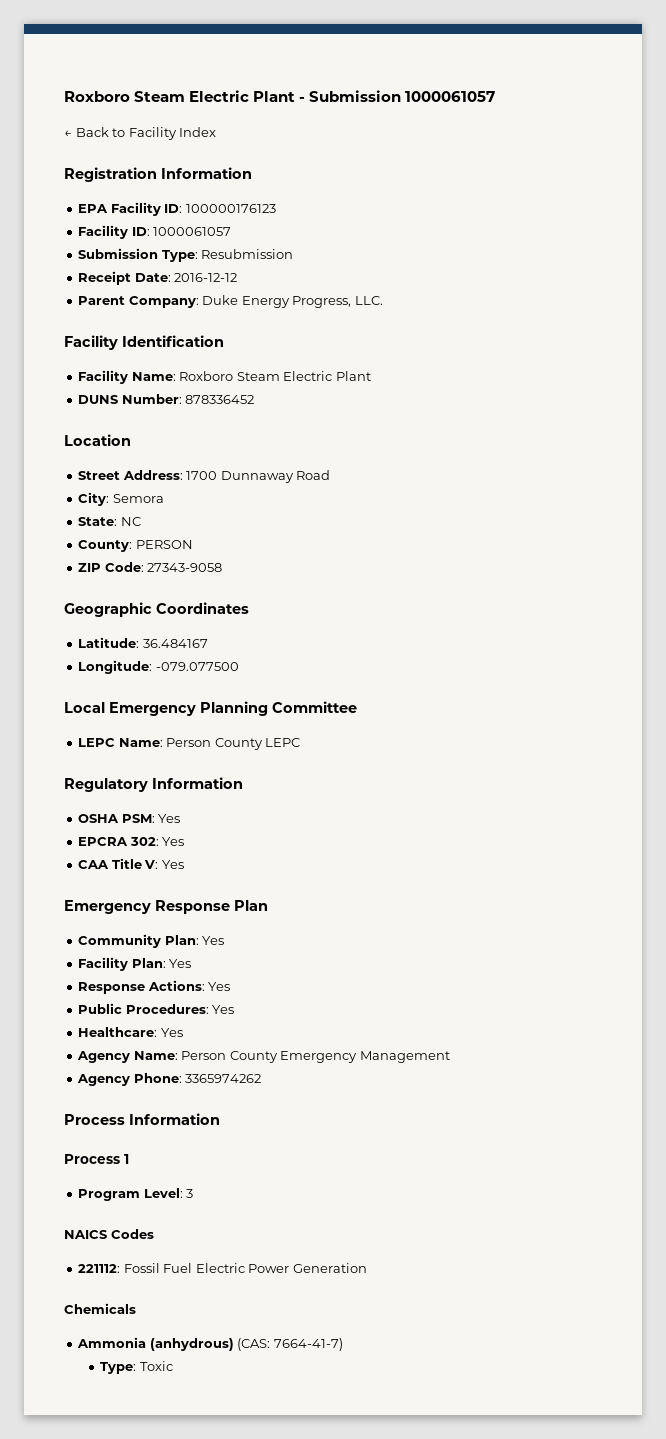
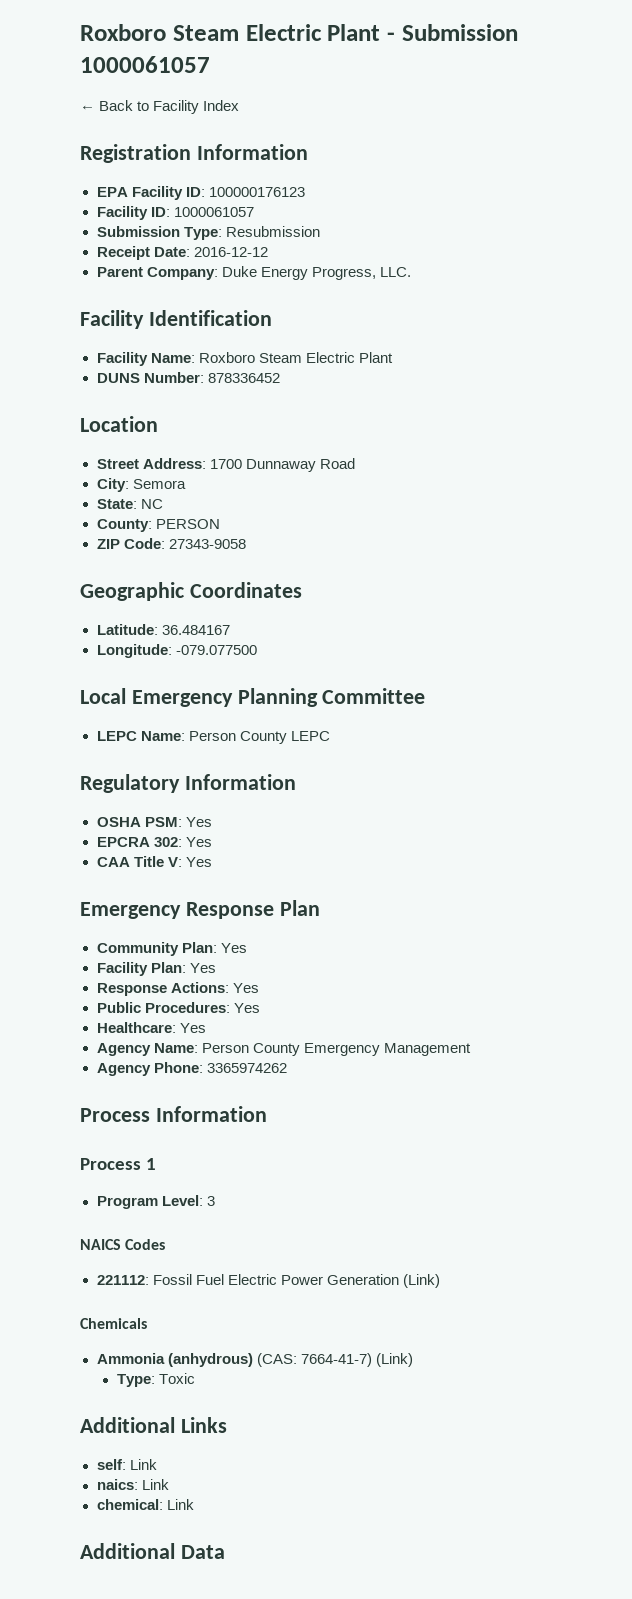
- 221112: Fossil Fuel Electric Power Generation
+ 221112: Fossil Fuel Electric Power Generation (Link)
- Ammonia (anhydrous) (CAS: 7664-41-7)
+ Ammonia (anhydrous) (CAS: 7664-41-7) (Link)
+ Additional Links
+ self: Link
+ naics: Link
+ chemical: Link
+ Additional Data

